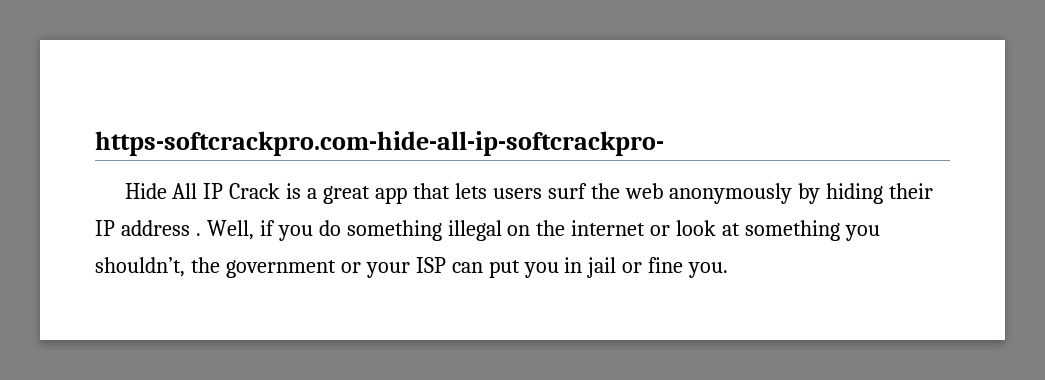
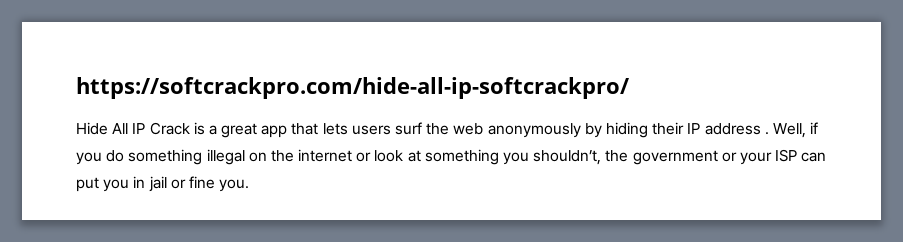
- https-softcrackpro.com-hide-all-ip-softcrackpro-
+ https://softcrackpro.com/hide-all-ip-softcrackpro/

